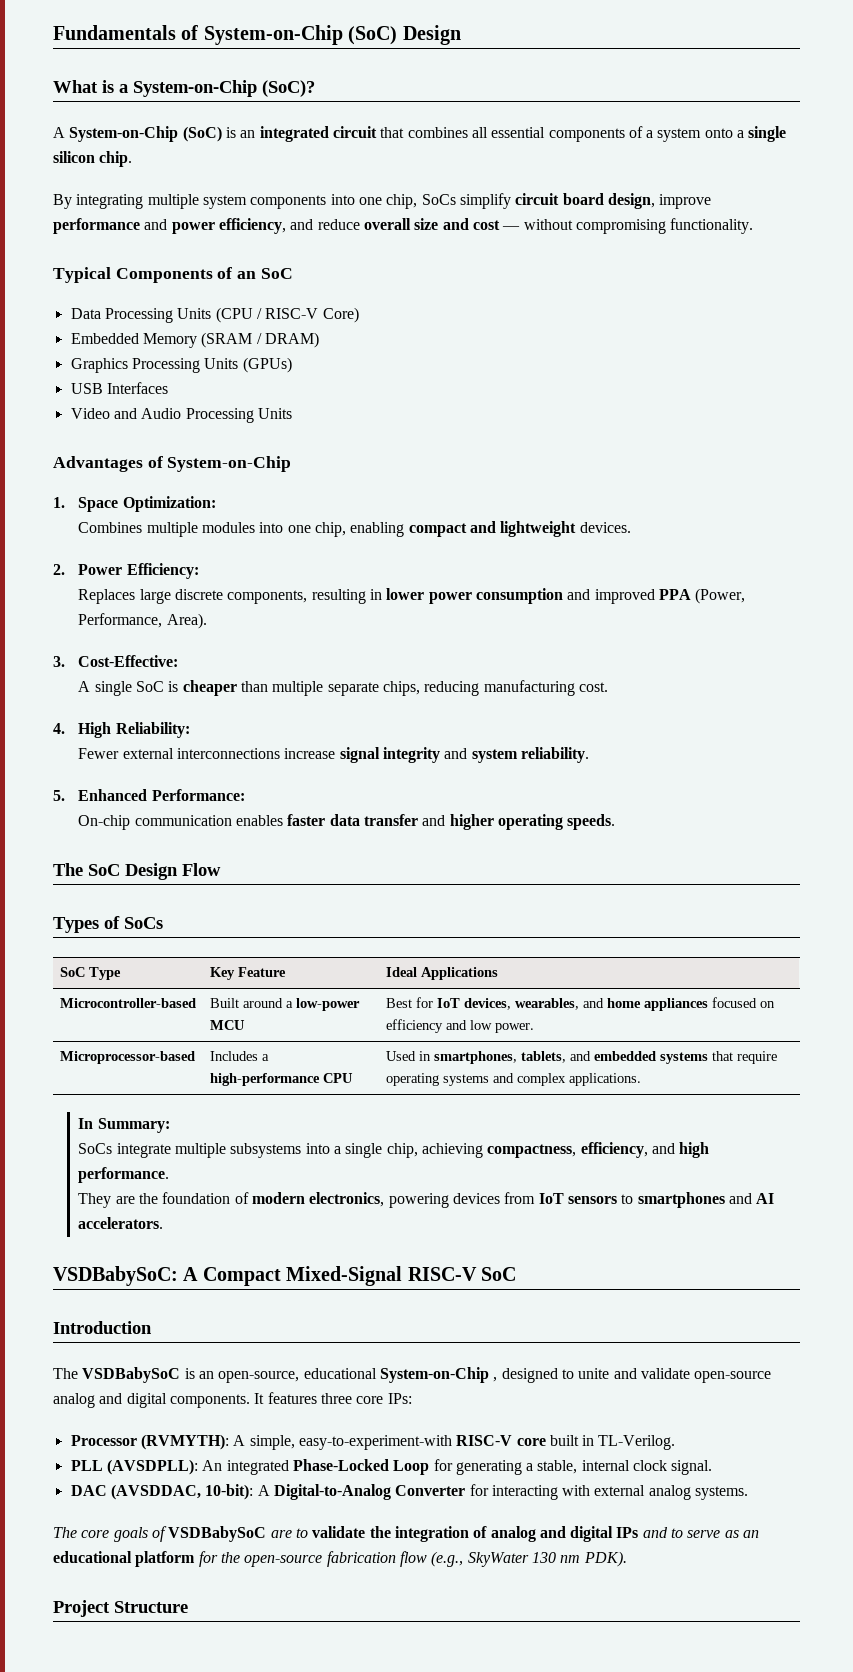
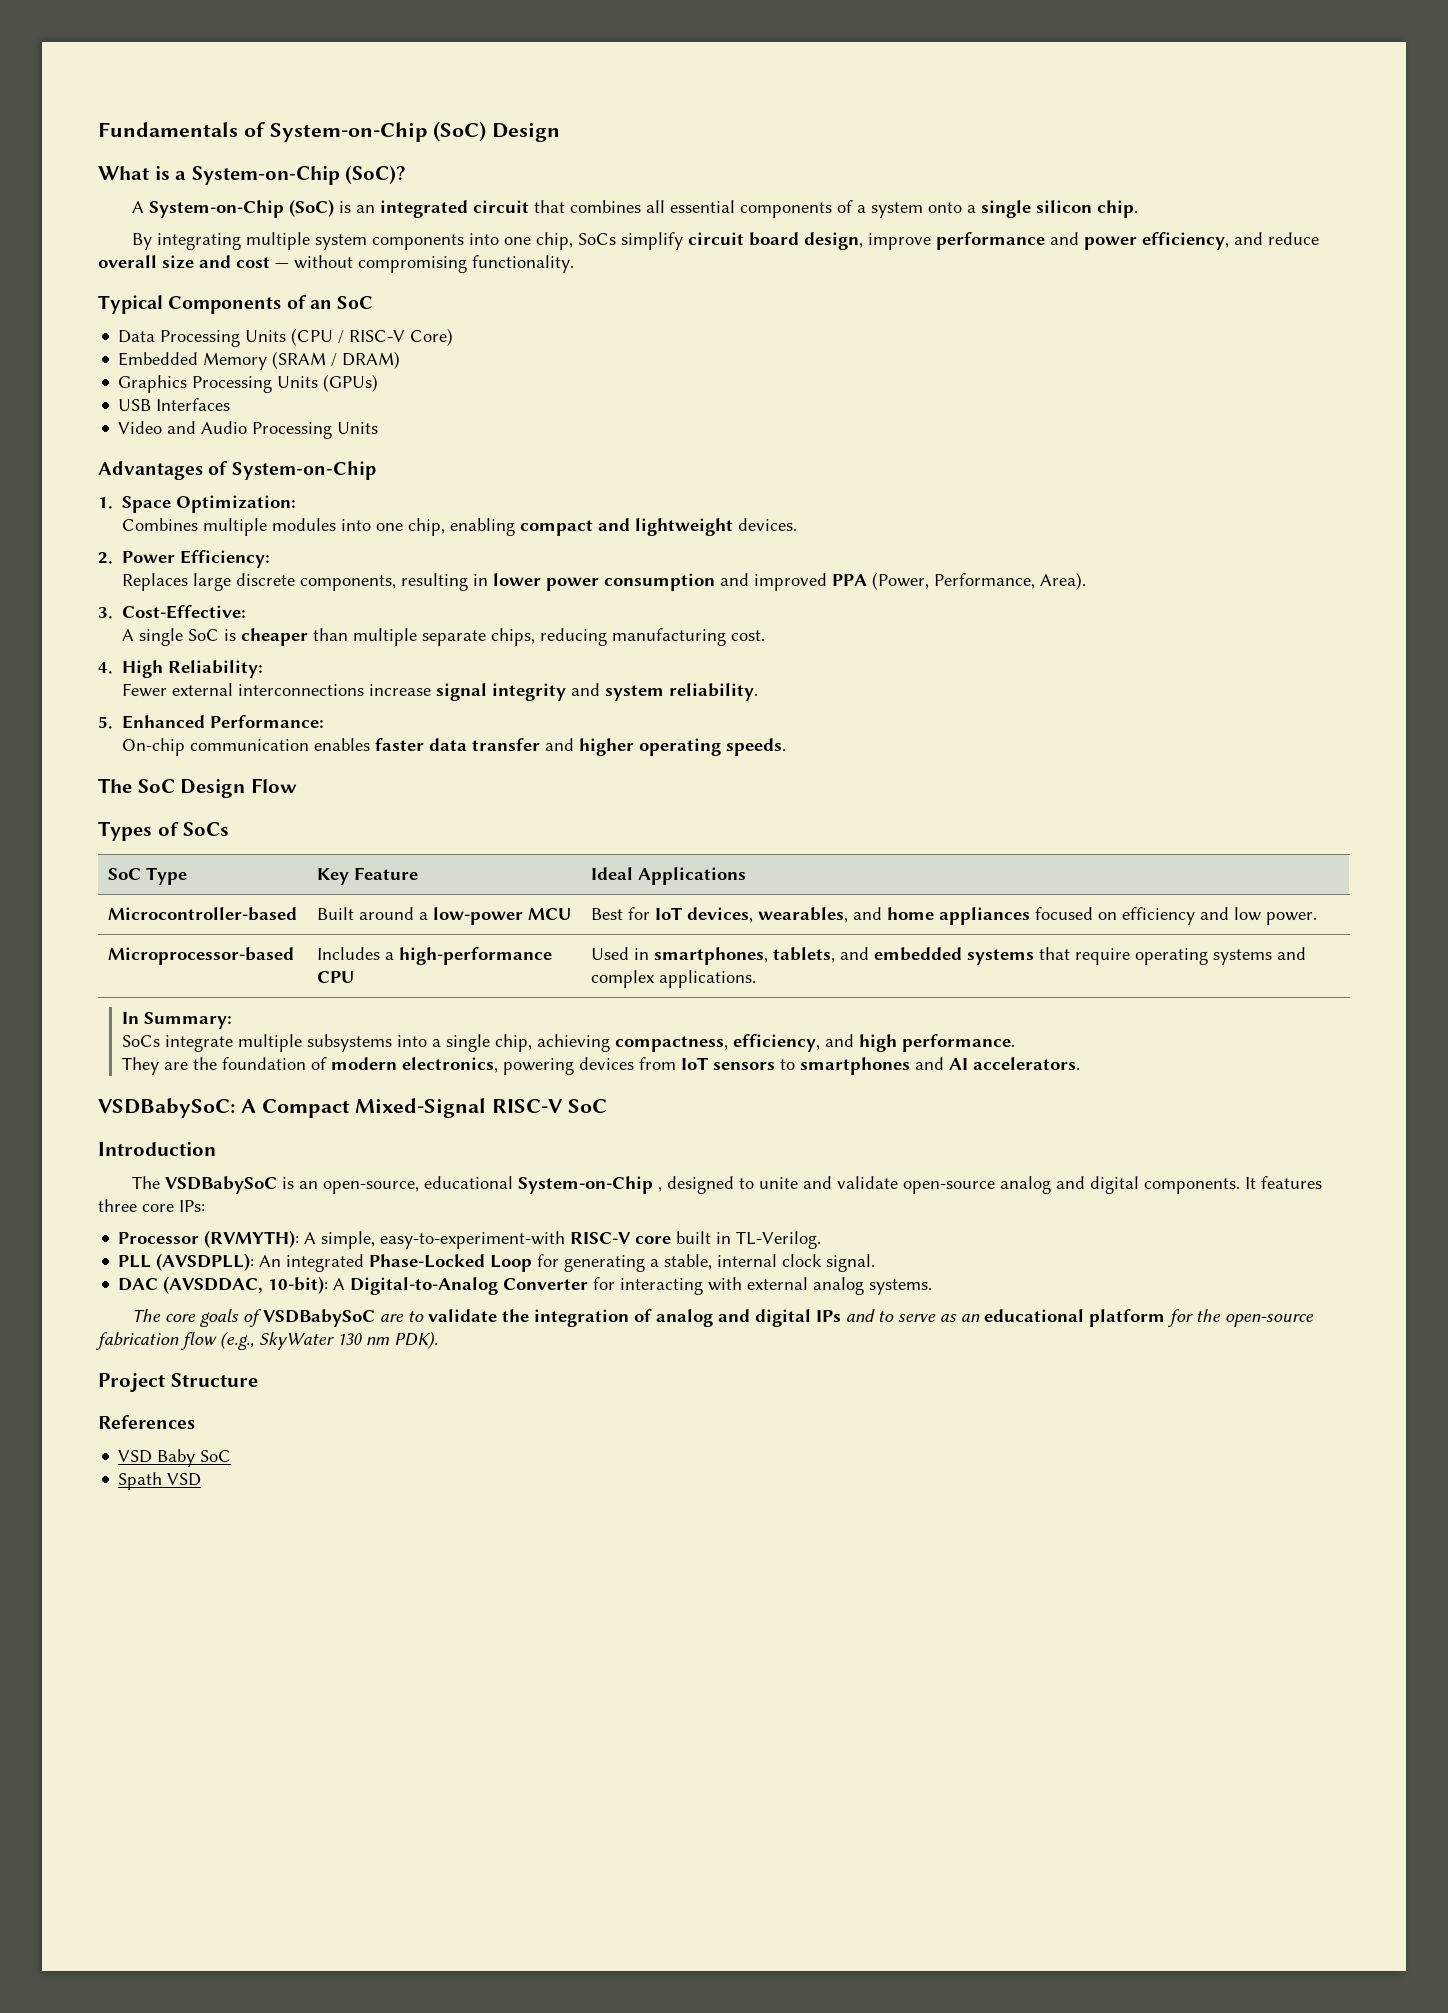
+ References
+ VSD Baby SoC
+ Spath VSD

